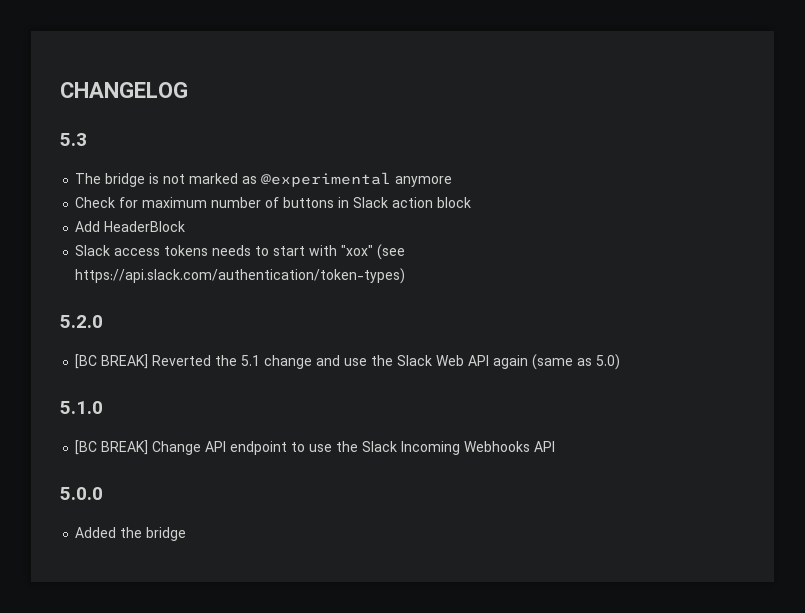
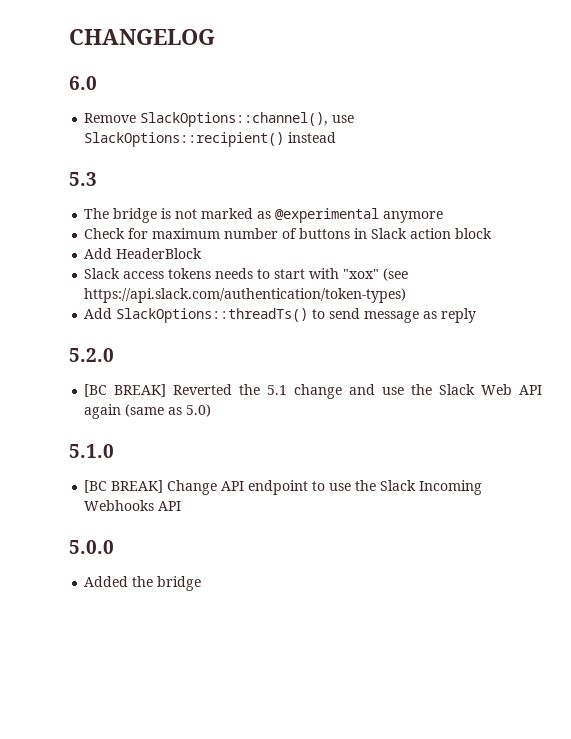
+ 6.0
+ Remove SlackOptions::channel(), use SlackOptions::recipient() instead
+ Add SlackOptions::threadTs() to send message as reply

